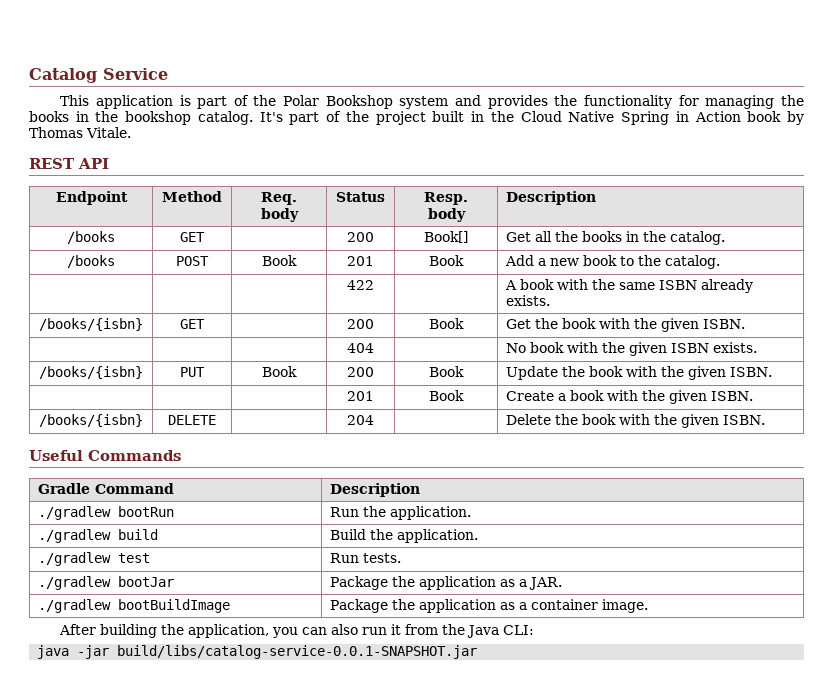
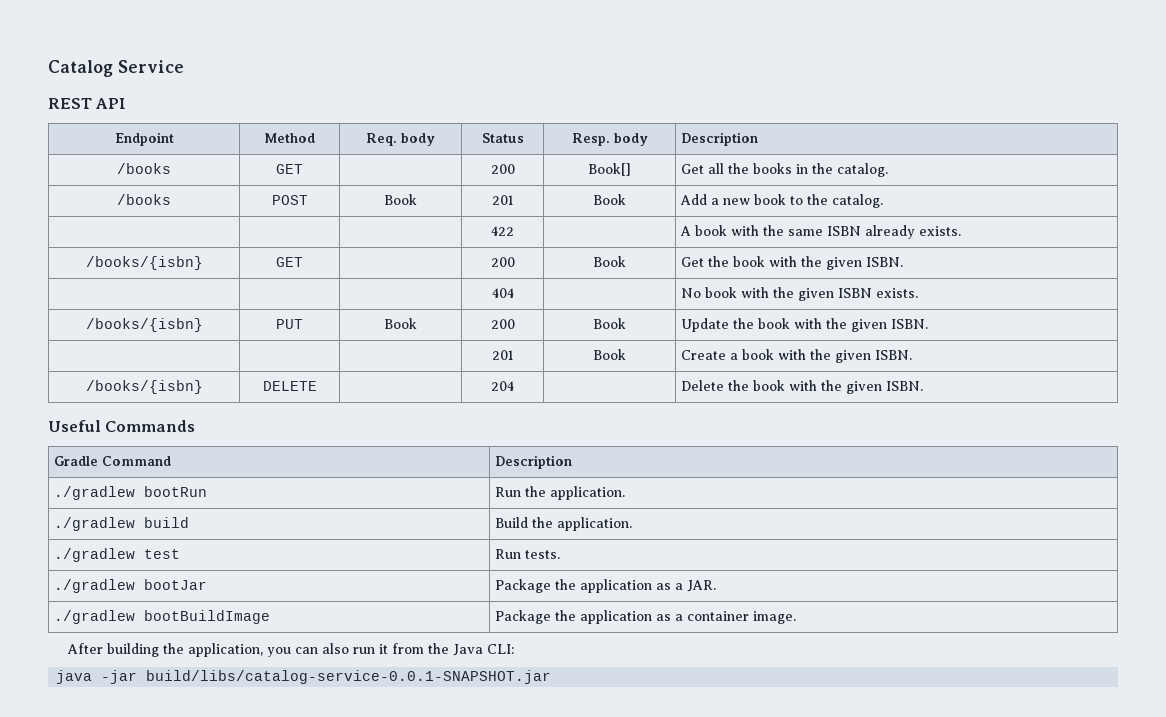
- This application is part of the Polar Bookshop system and provides the functionality for managing the books in the bookshop catalog. It's part of the project built in the Cloud Native Spring in Action book by Thomas Vitale.

